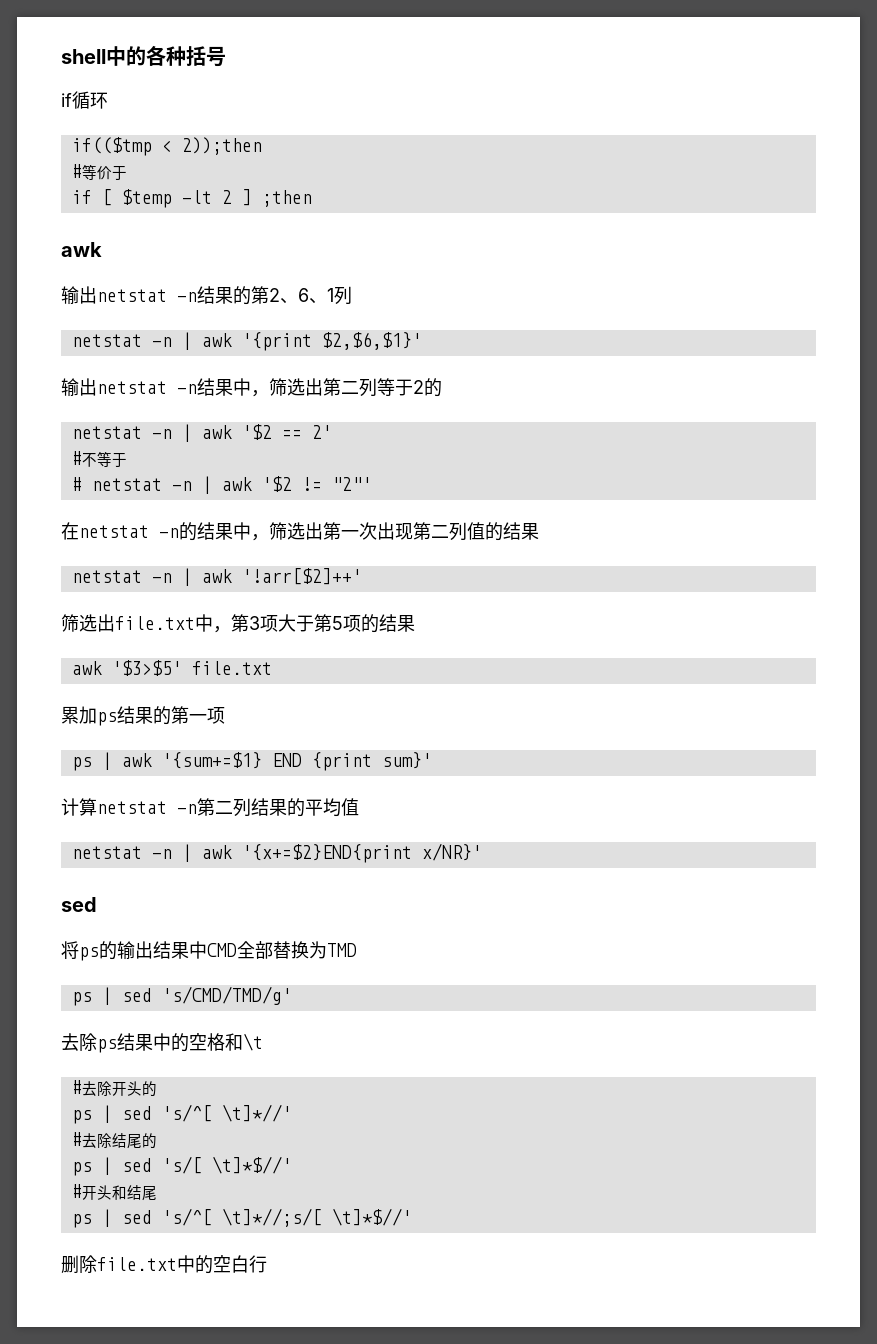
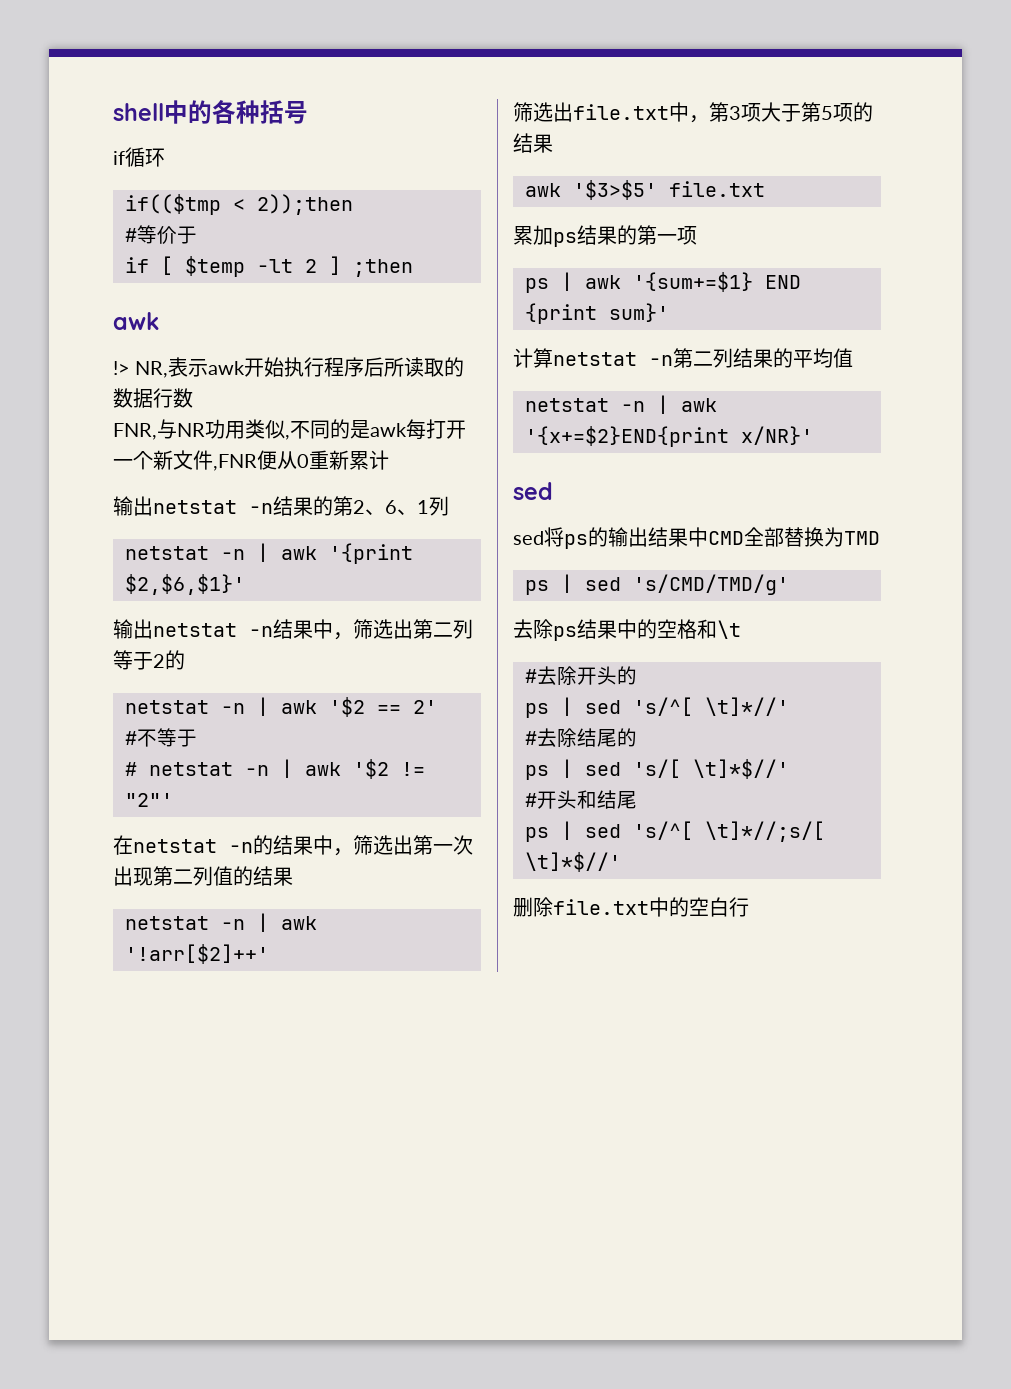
+ !> NR,表示awk开始执行程序后所读取的数据行数
+ FNR,与NR功用类似,不同的是awk每打开一个新文件,FNR便从0重新累计
- 将ps的输出结果中CMD全部替换为TMD
+ sed将ps的输出结果中CMD全部替换为TMD

